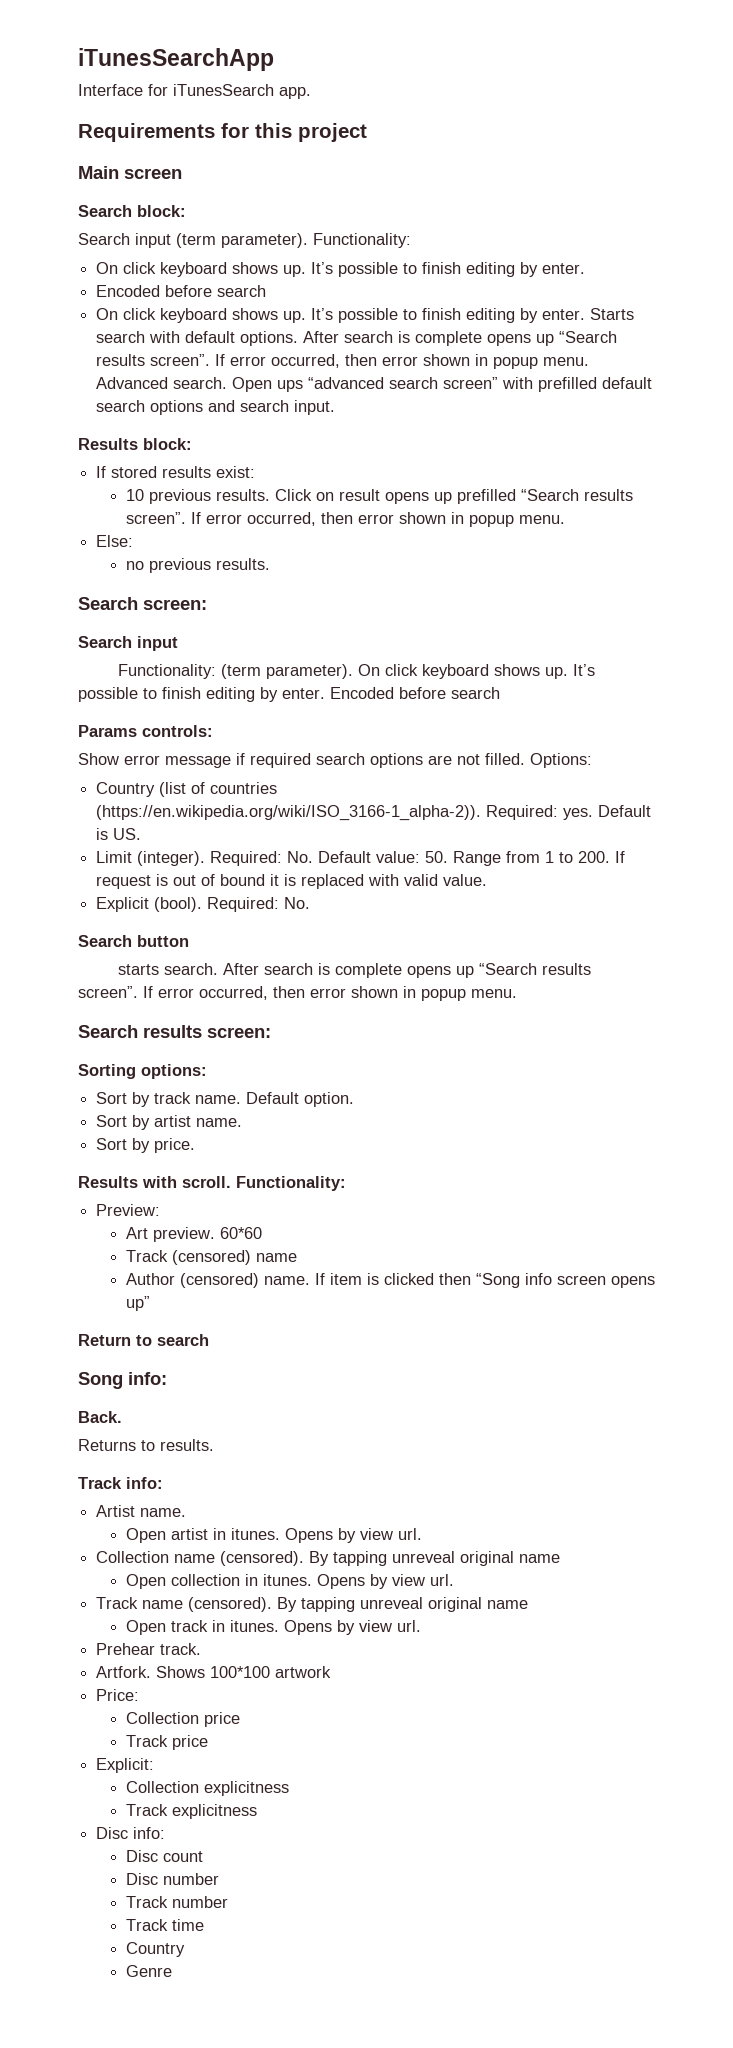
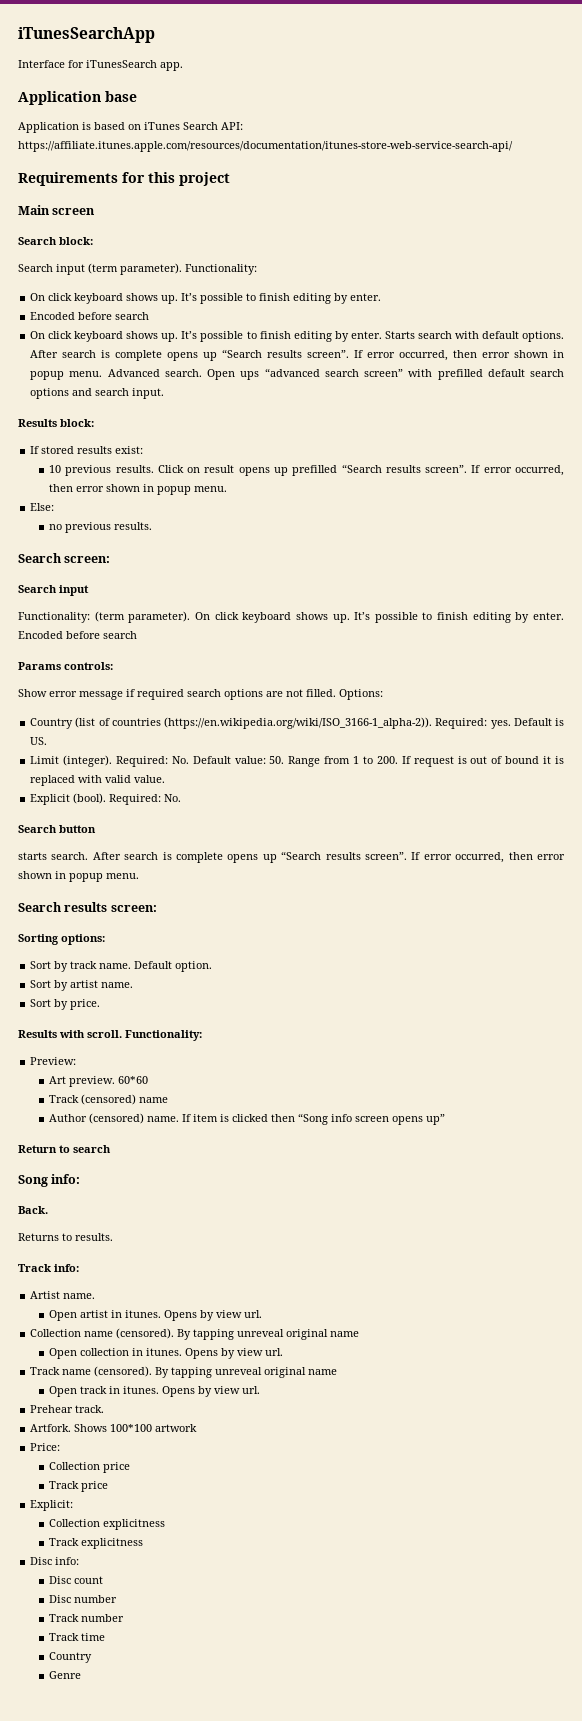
+ Application base
+ Application is based on iTunes Search API: https://affiliate.itunes.apple.com/resources/documentation/itunes-store-web-service-search-api/

